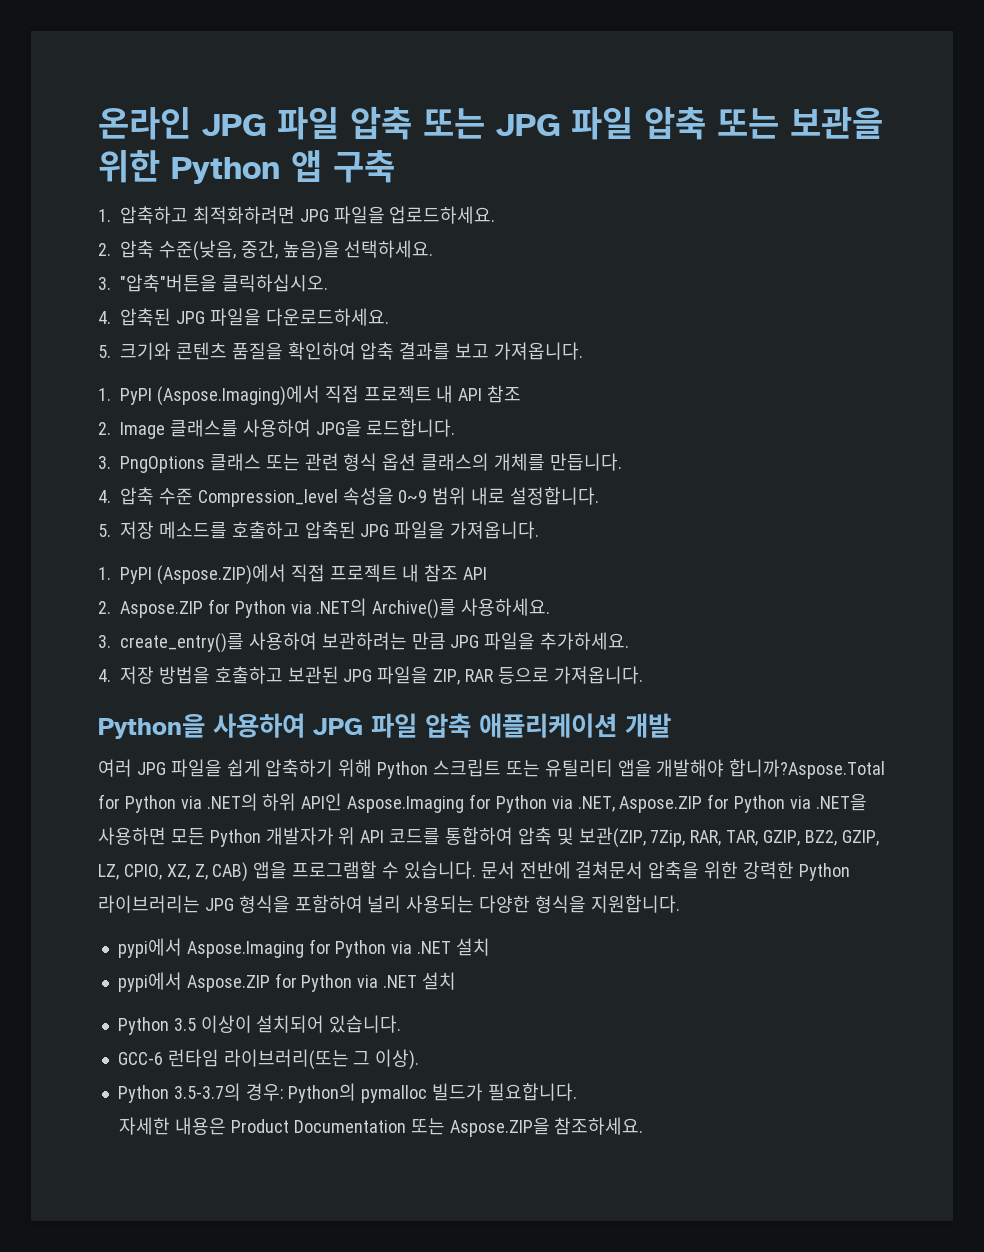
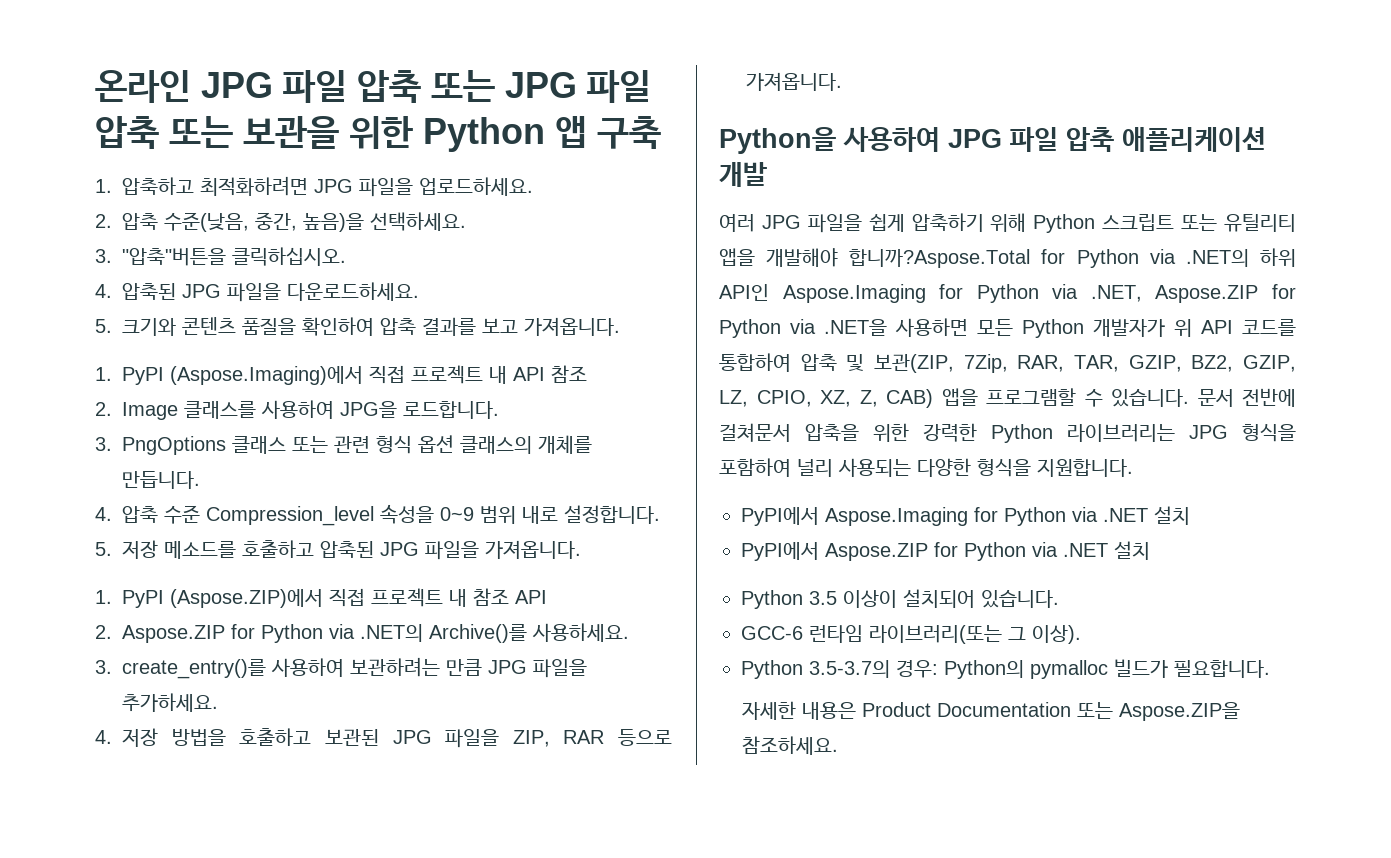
- pypi에서 Aspose.Imaging for Python via .NET 설치
+ PyPI에서 Aspose.Imaging for Python via .NET 설치
- pypi에서 Aspose.ZIP for Python via .NET 설치
+ PyPI에서 Aspose.ZIP for Python via .NET 설치

